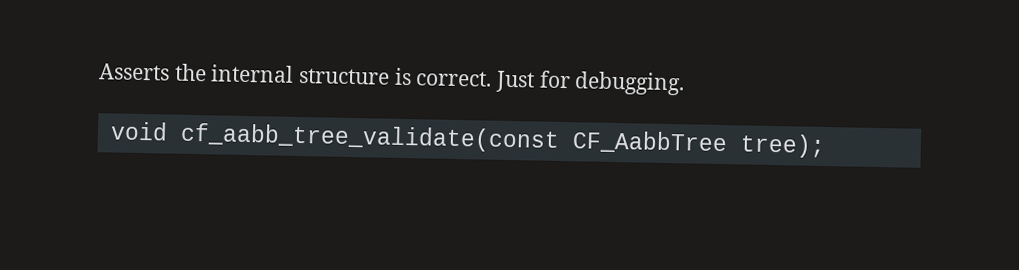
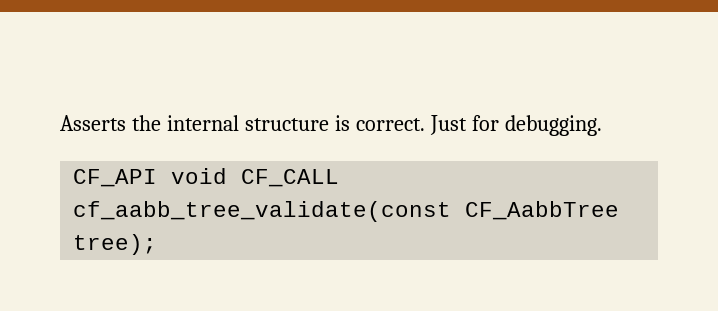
- void cf_aabb_tree_validate(const CF_AabbTree tree);
+ CF_API void CF_CALL cf_aabb_tree_validate(const CF_AabbTree tree);

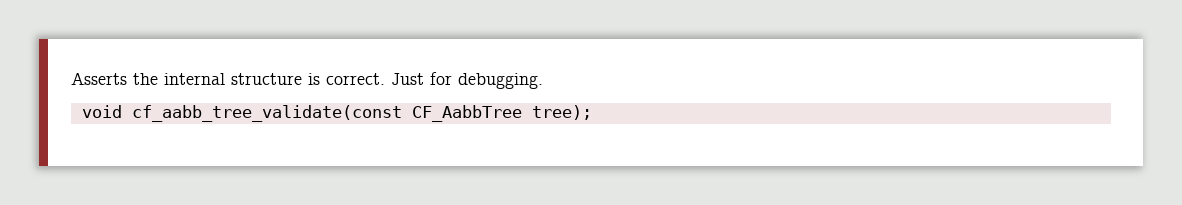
- CF_API void CF_CALL cf_aabb_tree_validate(const CF_AabbTree tree);
+ void cf_aabb_tree_validate(const CF_AabbTree tree);

